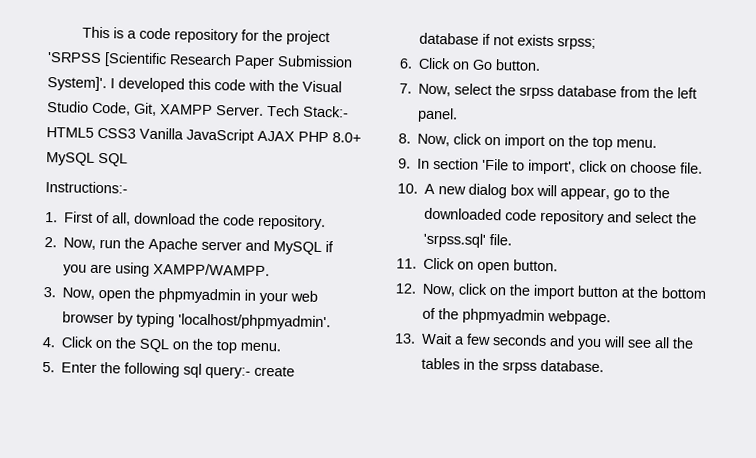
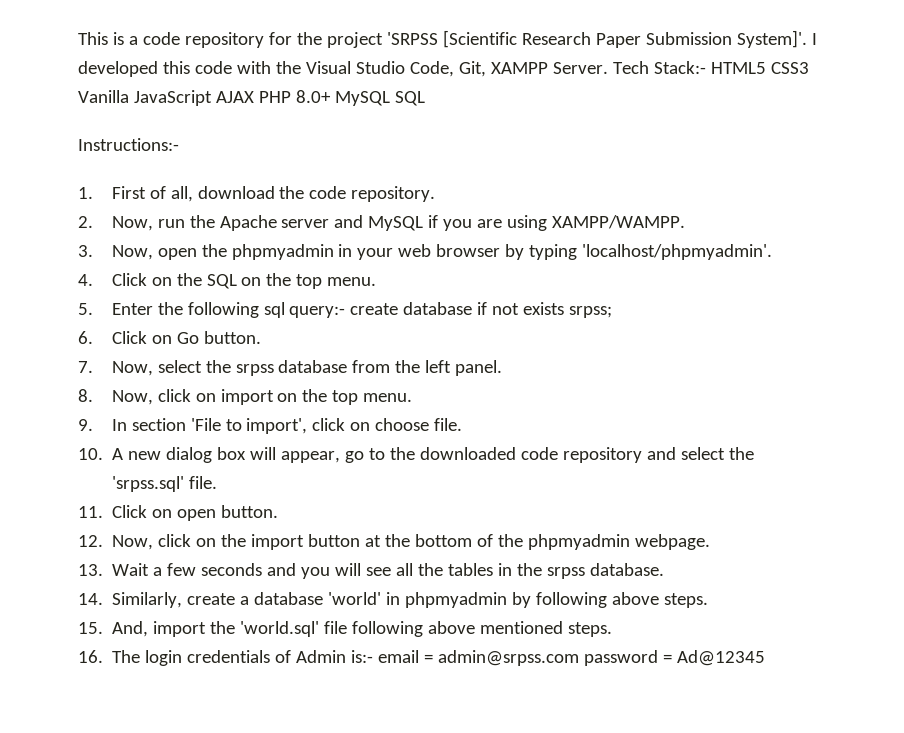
+ 14. Similarly, create a database 'world' in phpmyadmin by following above steps.
+ 15. And, import the 'world.sql' file following above mentioned steps.
+ 16. The login credentials of Admin is:- email = admin@srpss.com password = Ad@12345

